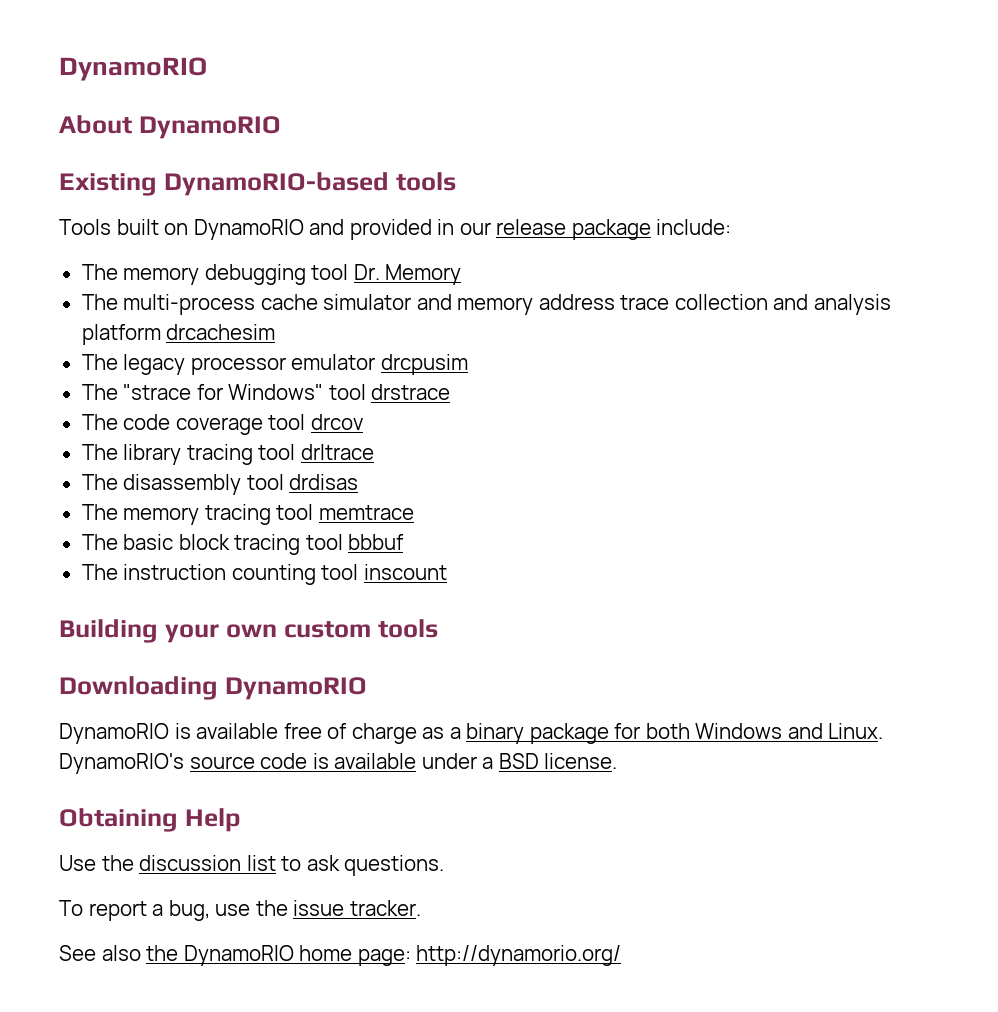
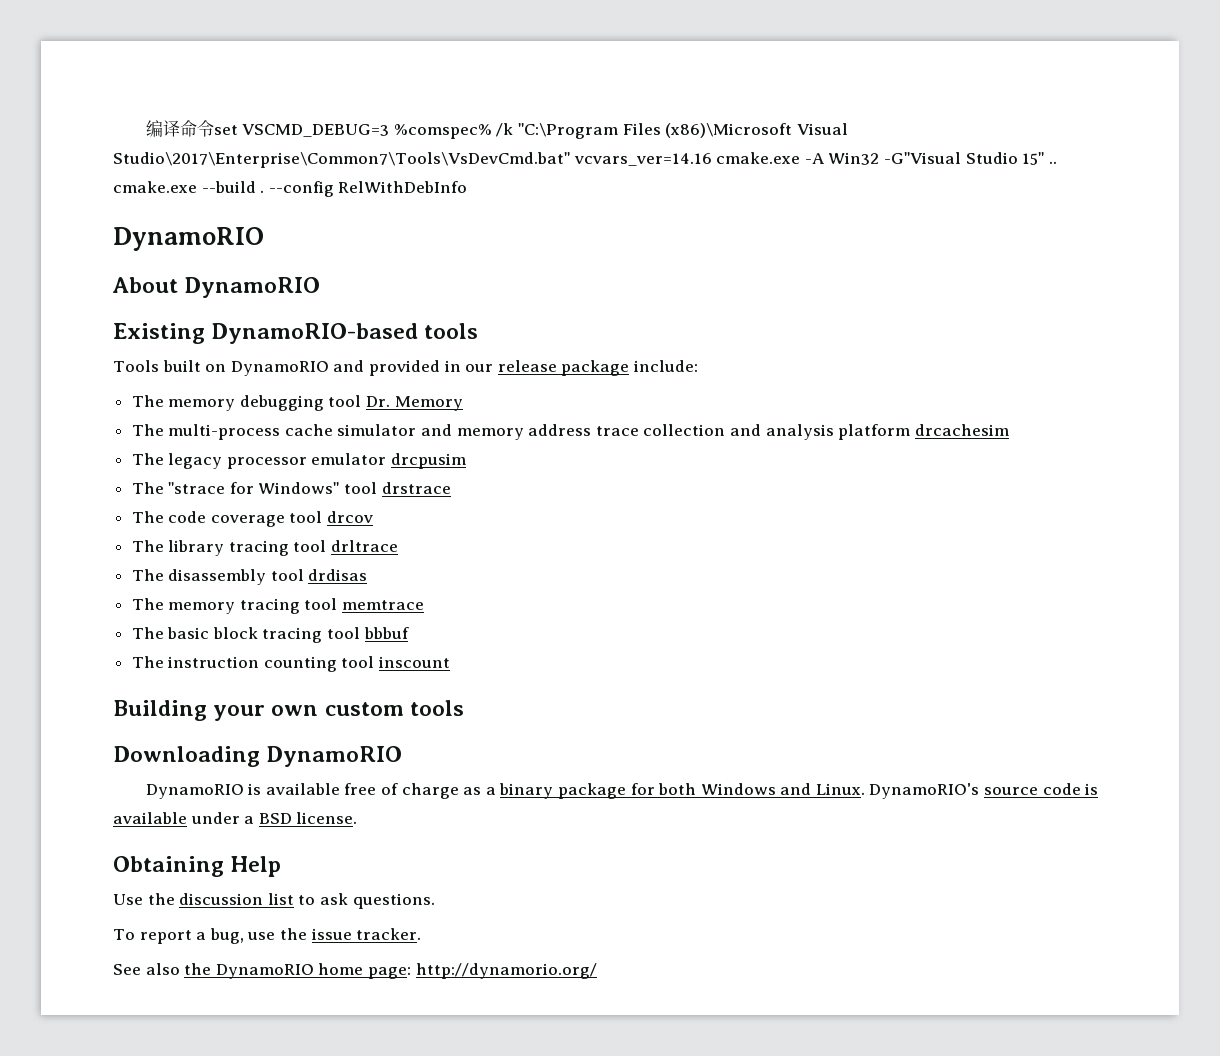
+ 编译命令set VSCMD_DEBUG=3 %comspec% /k "C:\Program Files (x86)\Microsoft Visual Studio\2017\Enterprise\Common7\Tools\VsDevCmd.bat" vcvars_ver=14.16 cmake.exe -A Win32 -G"Visual Studio 15" .. cmake.exe --build . --config RelWithDebInfo

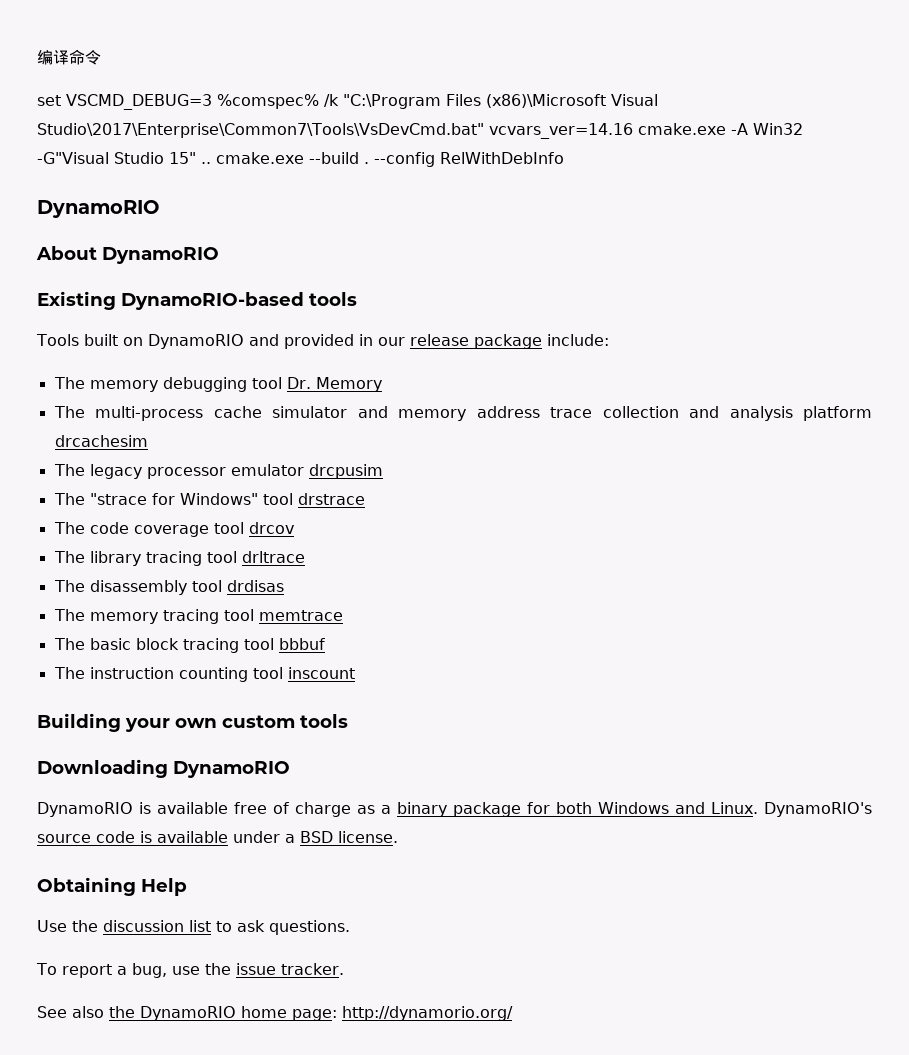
- 编译命令set VSCMD_DEBUG=3 %comspec% /k "C:\Program Files (x86)\Microsoft Visual Studio\2017\Enterprise\Common7\Tools\VsDevCmd.bat" vcvars_ver=14.16 cmake.exe -A Win32 -G"Visual Studio 15" .. cmake.exe --build .
+ 编译命令
+ set VSCMD_DEBUG=3 %comspec% /k "C:\Program Files (x86)\Microsoft Visual Studio\2017\Enterprise\Common7\Tools\VsDevCmd.bat" vcvars_ver=14.16 cmake.exe -A Win32 -G"Visual Studio 15" .. cmake.exe --build .

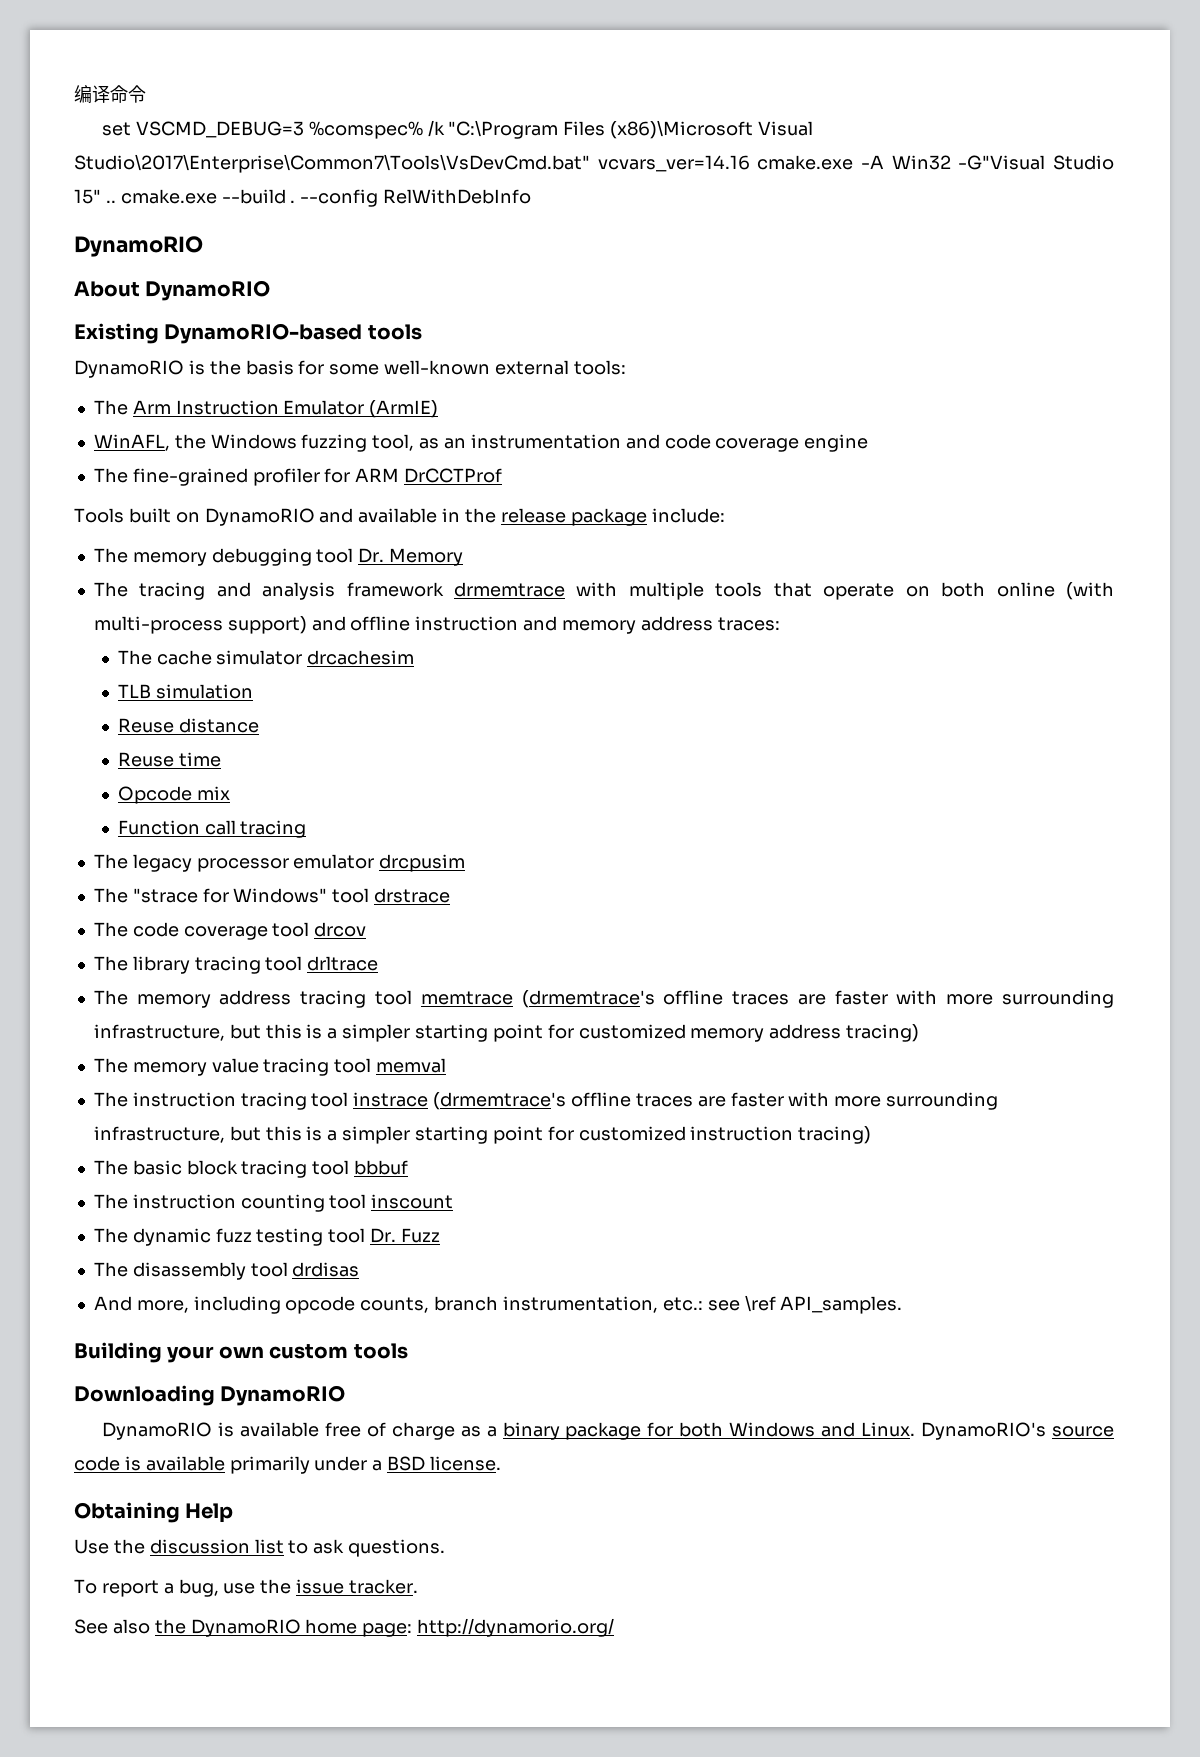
+ DynamoRIO is the basis for some well-known external tools:
+ The Arm Instruction Emulator (ArmIE)
+ WinAFL, the Windows fuzzing tool, as an instrumentation and code coverage engine
+ The fine-grained profiler for ARM DrCCTProf
- Tools built on DynamoRIO and provided in our release package include:
+ Tools built on DynamoRIO and available in the release package include:
- The multi-process cache simulator and memory address trace collection and analysis platform drcachesim
+ The tracing and analysis framework drmemtrace with multiple tools that operate on both online (with multi-process support) and offline instruction and memory address traces:
+ The cache simulator drcachesim
+ TLB simulation
+ Reuse distance
+ Reuse time
+ Opcode mix
+ Function call tracing
- The disassembly tool drdisas
- The memory tracing tool memtrace
+ The memory address tracing tool memtrace (drmemtrace's offline traces are faster with more surrounding infrastructure, but this is a simpler starting point for customized memory address tracing)
+ The memory value tracing tool memval
+ The instruction tracing tool instrace (drmemtrace's offline traces are faster with more surrounding infrastructure, but this is a simpler starting point for customized instruction tracing)
+ The dynamic fuzz testing tool Dr. Fuzz
+ The disassembly tool drdisas
+ And more, including opcode counts, branch instrumentation, etc.: see \ref API_samples.
- DynamoRIO's source code is available under a BSD license.
+ DynamoRIO's source code is available primarily under a BSD license.

